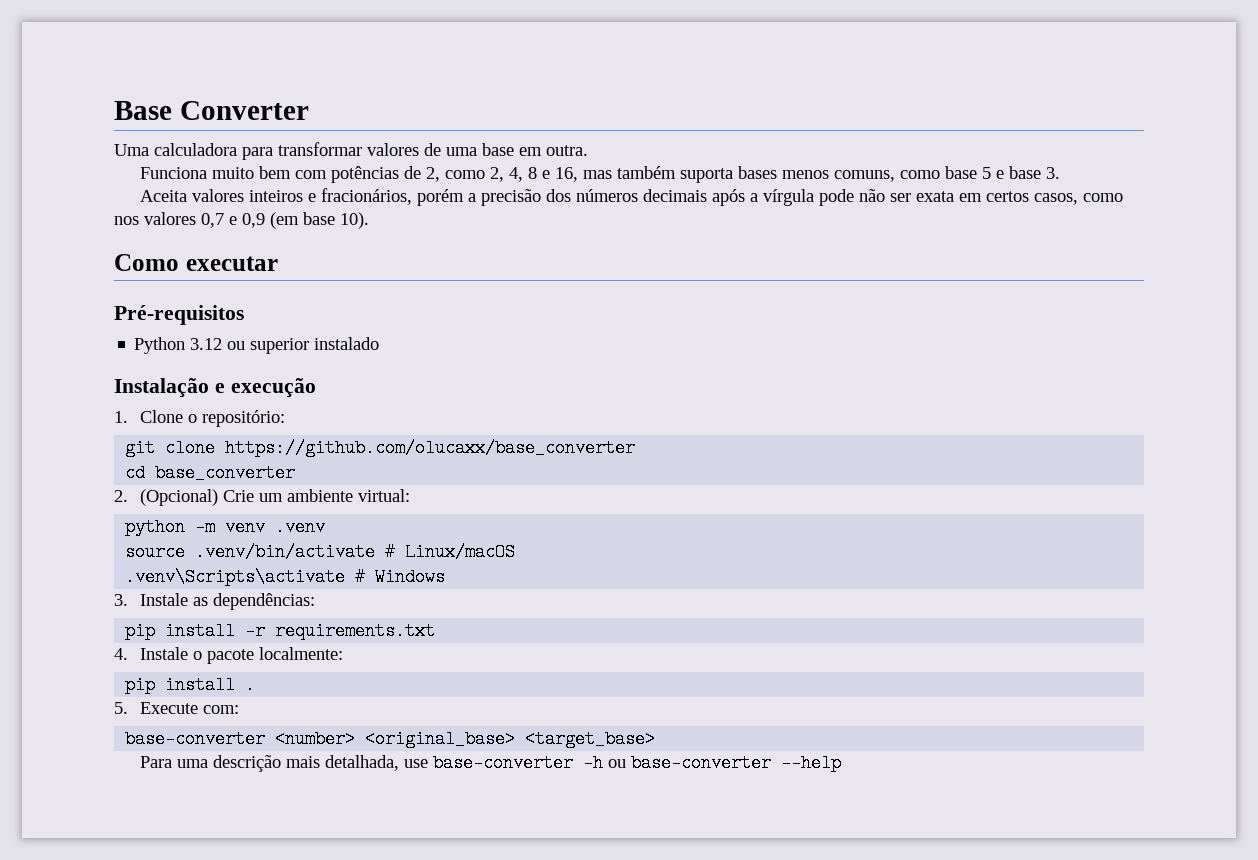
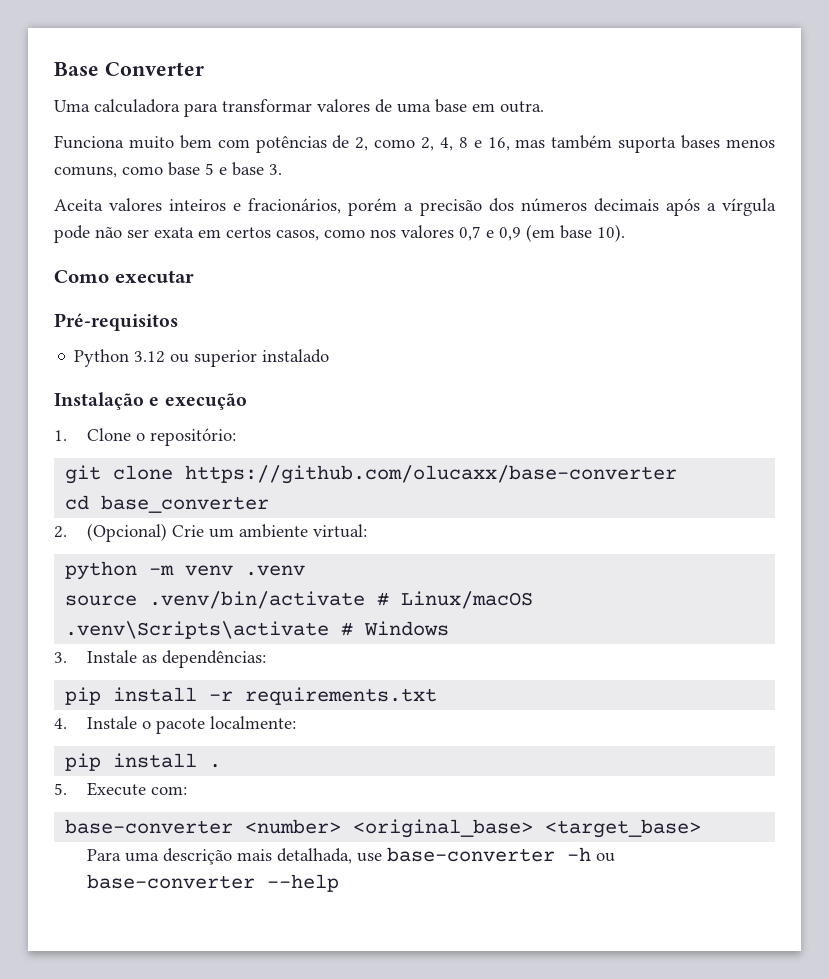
- git clone https://github.com/olucaxx/base_converter
+ git clone https://github.com/olucaxx/base-converter

